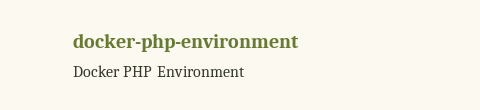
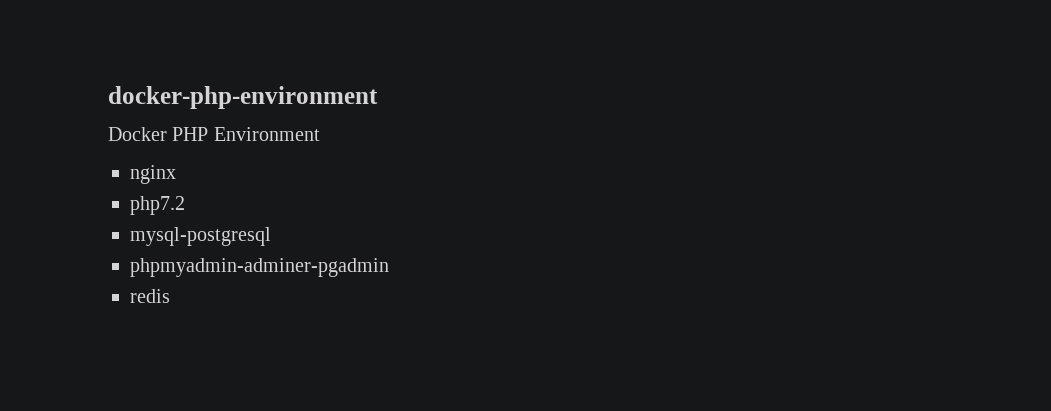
+ nginx
+ php7.2
+ mysql-postgresql
+ phpmyadmin-adminer-pgadmin
+ redis

